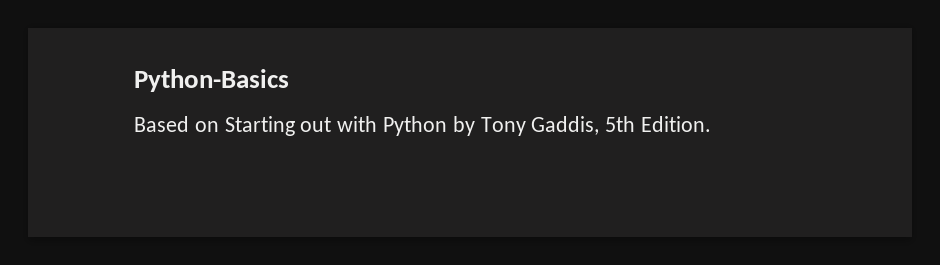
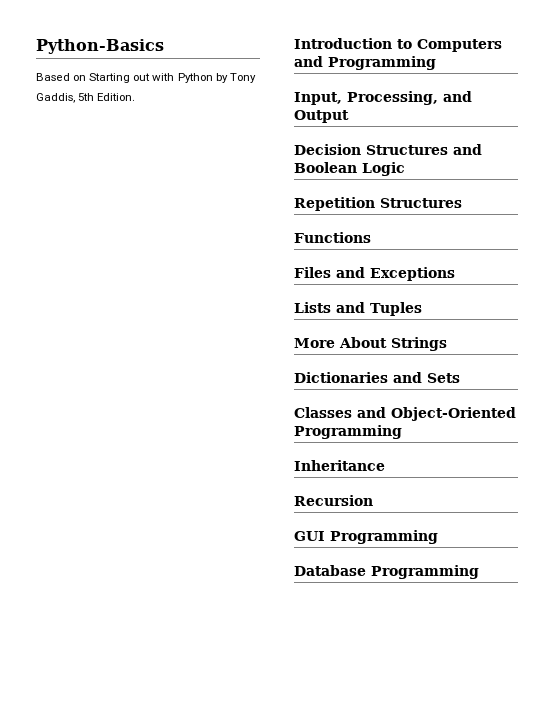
+ Introduction to Computers and Programming
+ Input, Processing, and Output
+ Decision Structures and Boolean Logic
+ Repetition Structures
+ Functions
+ Files and Exceptions
+ Lists and Tuples
+ More About Strings
+ Dictionaries and Sets
+ Classes and Object-Oriented Programming
+ Inheritance
+ Recursion
+ GUI Programming
+ Database Programming

